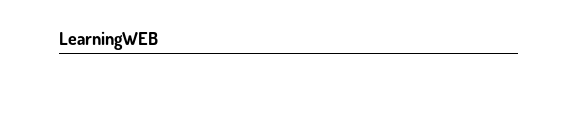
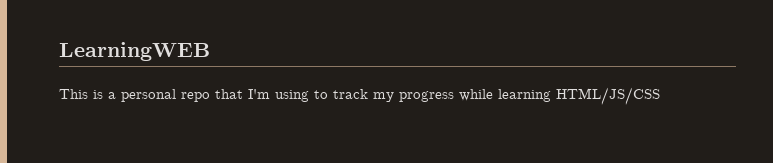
+ This is a personal repo that I'm using to track my progress while learning HTML/JS/CSS

